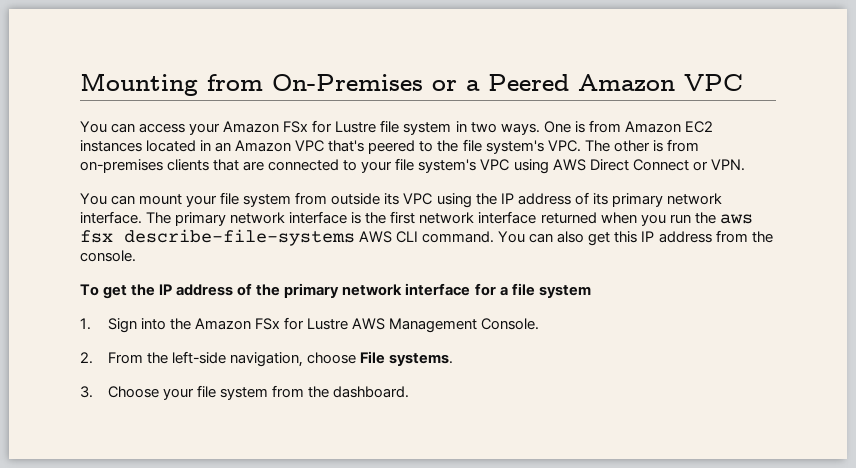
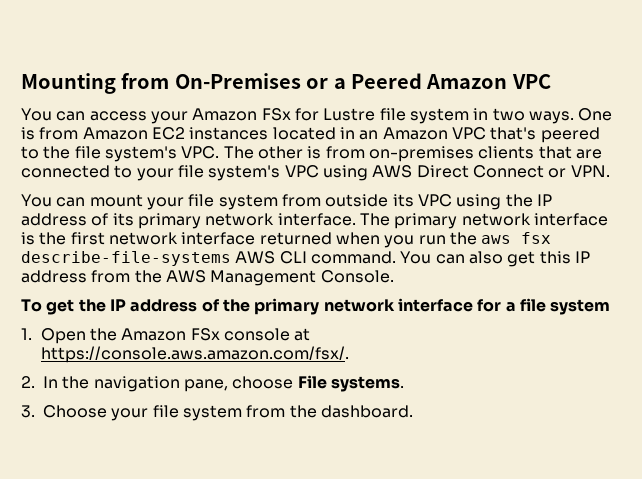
- You can also get this IP address from the console.
+ You can also get this IP address from the AWS Management Console.
- 1. Sign into the Amazon FSx for Lustre AWS Management Console.
- 2. From the left-side navigation, choose File systems.
+ 1. Open the Amazon FSx console at https://console.aws.amazon.com/fsx/.
+ 2. In the navigation pane, choose File systems.

